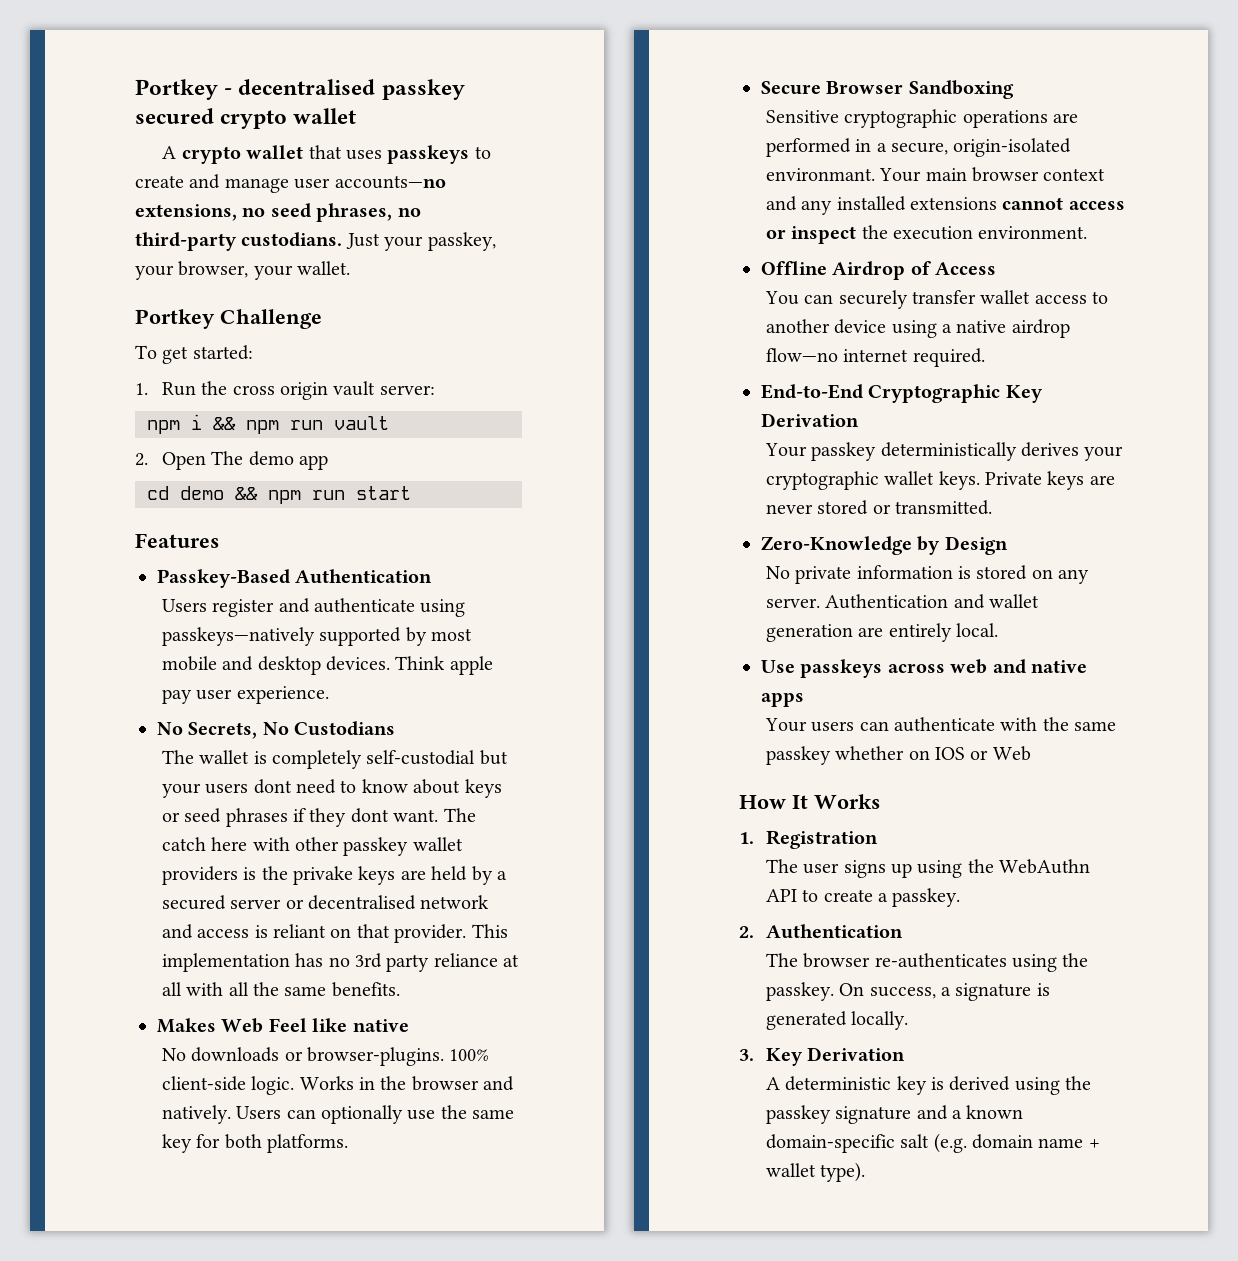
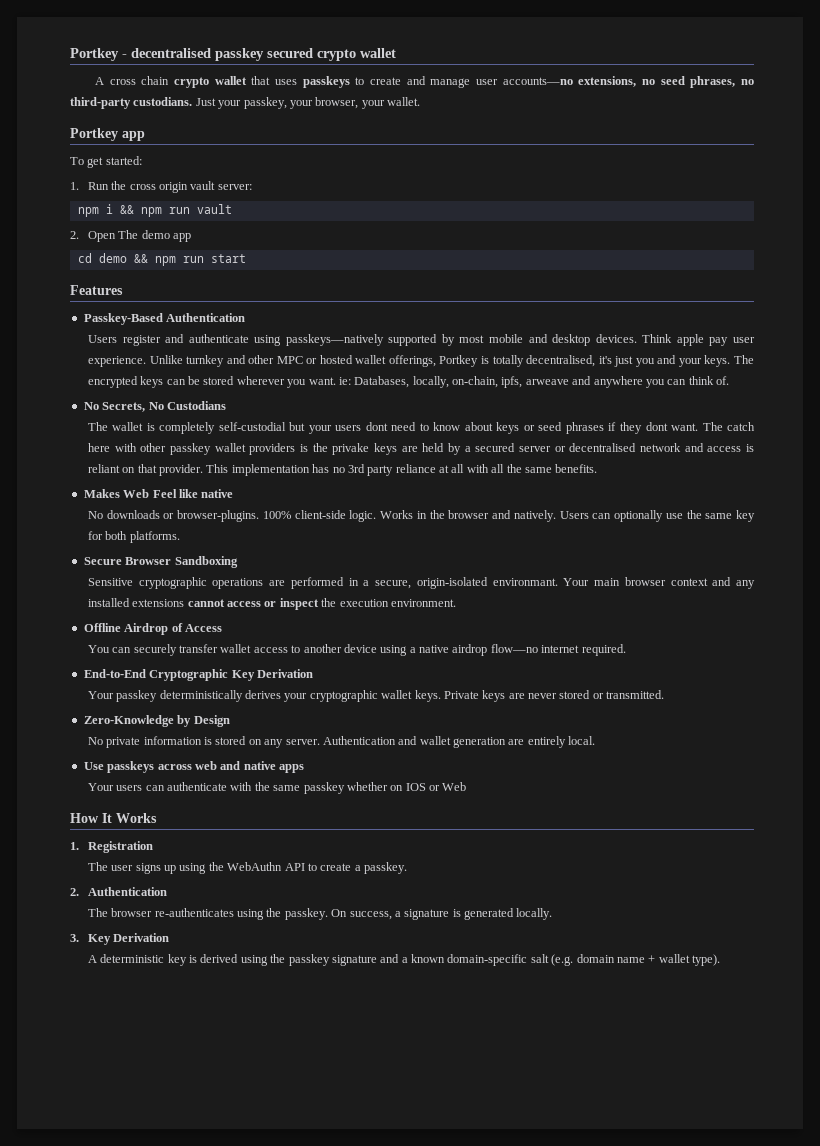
- A crypto wallet that uses passkeys to create and manage user accounts—no extensions, no seed phrases, no third-party custodians.
+ A cross chain crypto wallet that uses passkeys to create and manage user accounts—no extensions, no seed phrases, no third-party custodians.
- Portkey Challenge
+ Portkey app
+ Unlike turnkey and other MPC or hosted wallet offerings, Portkey is totally decentralised, it's just you and your keys. The encrypted keys can be stored wherever you want. ie: Databases, locally, on-chain, ipfs, arweave and anywhere you can think of.

